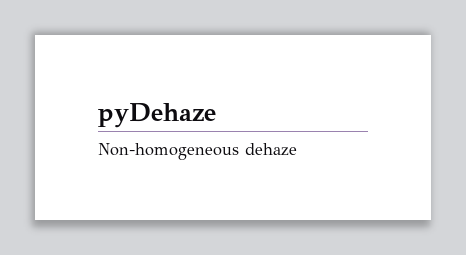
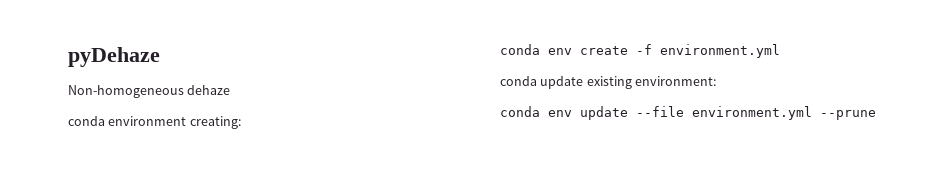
+ conda environment creating:
+ conda env create -f environment.yml
+ conda update existing environment:
+ conda env update --file environment.yml --prune

